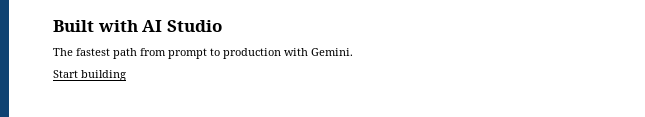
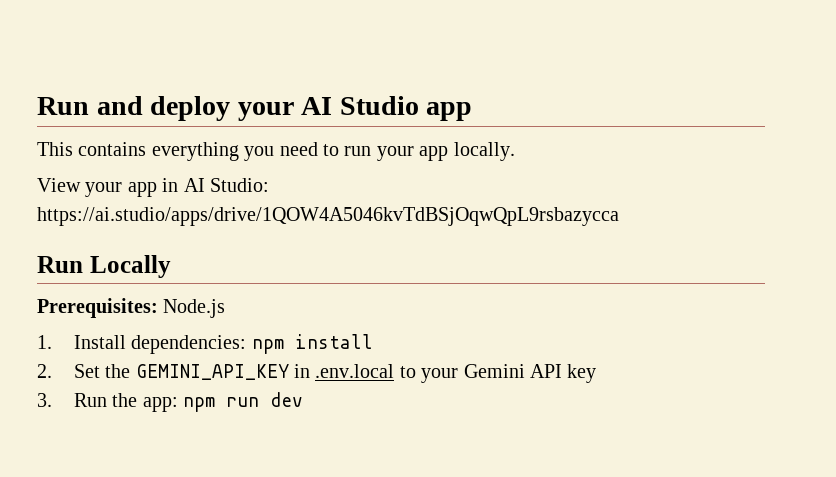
- Built with AI Studio
- The fastest path from prompt to production with Gemini.
- Start building
+ Run and deploy your AI Studio app
+ This contains everything you need to run your app locally.
+ View your app in AI Studio: https://ai.studio/apps/drive/1QOW4A5046kvTdBSjOqwQpL9rsbazycca
+ Run Locally
+ Prerequisites: Node.js
+ 1. Install dependencies: npm install
+ 2. Set the GEMINI_API_KEY in .env.local to your Gemini API key
+ 3. Run the app: npm run dev

